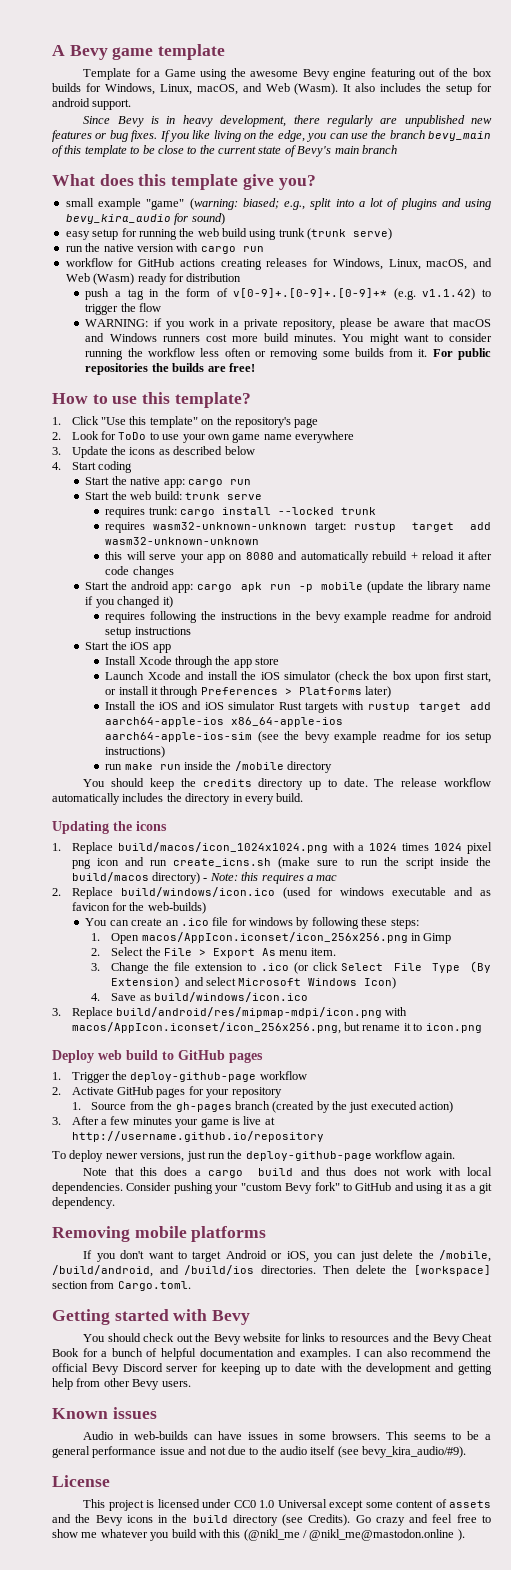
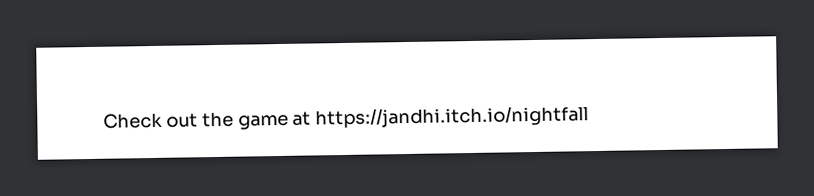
- A Bevy game template
- Template for a Game using the awesome Bevy engine featuring out of the box builds for Windows, Linux, macOS, and Web (Wasm). It also includes the setup for android support.
- Since Bevy is in heavy development, there regularly are unpublished new features or bug fixes. If you like living on the edge, you can use the branch bevy_main of this template to be close to the current state of Bevy's main branch
- What does this template give you?
- small example "game" (warning: biased; e.g., split into a lot of plugins and using bevy_kira_audio for sound)
- easy setup for running the web build using trunk (trunk serve)
- run the native version with cargo run
- workflow for GitHub actions creating releases for Windows, Linux, macOS, and Web (Wasm) ready for distribution
- push a tag in the form of v[0-9]+.[0-9]+.[0-9]+* (e.g. v1.1.42) to trigger the flow
- WARNING: if you work in a private repository, please be aware that macOS and Windows runners cost more build minutes. You might want to consider running the workflow less often or removing some builds from it. For public repositories the builds are free!
- How to use this template?
- 1. Click "Use this template" on the repository's page
- 2. Look for ToDo to use your own game name everywhere
- 3. Update the icons as described below
- 4. Start coding
- Start the native app: cargo run
- Start the web build: trunk serve
- requires trunk: cargo install --locked trunk
- requires wasm32-unknown-unknown target: rustup target add wasm32-unknown-unknown
- this will serve your app on 8080 and automatically rebuild + reload it after code changes
- Start the android app: cargo apk run -p mobile (update the library name if you changed it)
- requires following the instructions in the bevy example readme for android setup instructions
- Start the iOS app
- Install Xcode through the app store
- Launch Xcode and install the iOS simulator (check the box upon first start, or install it through Preferences > Platforms later)
- Install the iOS and iOS simulator Rust targets with rustup target add aarch64-apple-ios x86_64-apple-ios aarch64-apple-ios-sim (see the bevy example readme for ios setup instructions)
- run make run inside the /mobile directory
- You should keep the credits directory up to date. The release workflow automatically includes the directory in every build.
- Updating the icons
- 1. Replace build/macos/icon_1024x1024.png with a 1024 times 1024 pixel png icon and run create_icns.sh (make sure to run the script inside the build/macos directory) - Note: this requires a mac
- 2. Replace build/windows/icon.ico (used for windows executable and as favicon for the web-builds)
- You can create an .ico file for windows by following these steps:
- 1. Open macos/AppIcon.iconset/icon_256x256.png in Gimp
- 2. Select the File > Export As menu item.
- 3. Change the file extension to .ico (or click Select File Type (By Extension) and select Microsoft Windows Icon)
- 4. Save as build/windows/icon.ico
- 3. Replace build/android/res/mipmap-mdpi/icon.png with macos/AppIcon.iconset/icon_256x256.png, but rename it to icon.png
- Deploy web build to GitHub pages
- 1. Trigger the deploy-github-page workflow
- 2. Activate GitHub pages for your repository
- 1. Source from the gh-pages branch (created by the just executed action)
- 3. After a few minutes your game is live at http://username.github.io/repository
- To deploy newer versions, just run the deploy-github-page workflow again.
- Note that this does a cargo build and thus does not work with local dependencies. Consider pushing your "custom Bevy fork" to GitHub and using it as a git dependency.
- Removing mobile platforms
- If you don't want to target Android or iOS, you can just delete the /mobile, /build/android, and /build/ios directories. Then delete the [workspace] section from Cargo.toml.
- Getting started with Bevy
- You should check out the Bevy website for links to resources and the Bevy Cheat Book for a bunch of helpful documentation and examples. I can also recommend the official Bevy Discord server for keeping up to date with the development and getting help from other Bevy users.
- Known issues
- Audio in web-builds can have issues in some browsers. This seems to be a general performance issue and not due to the audio itself (see bevy_kira_audio/#9).
- License
- This project is licensed under CC0 1.0 Universal except some content of assets and the Bevy icons in the build directory (see Credits). Go crazy and feel free to show me whatever you build with this (@nikl_me / @nikl_me@mastodon.online ).
+ Check out the game at https://jandhi.itch.io/nightfall

